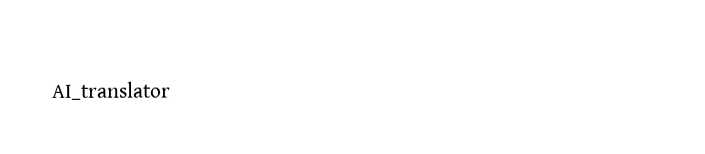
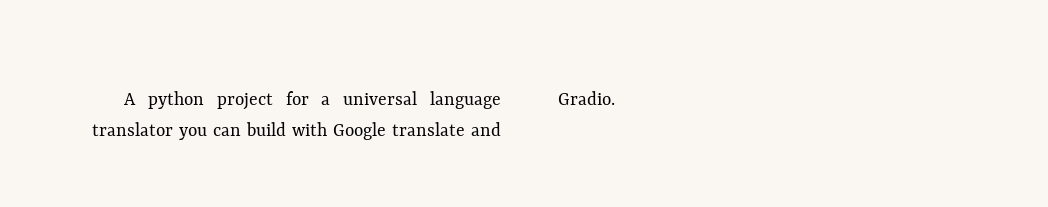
- AI_translator
+ A python project for a universal language translator you can build with Google translate and Gradio.

